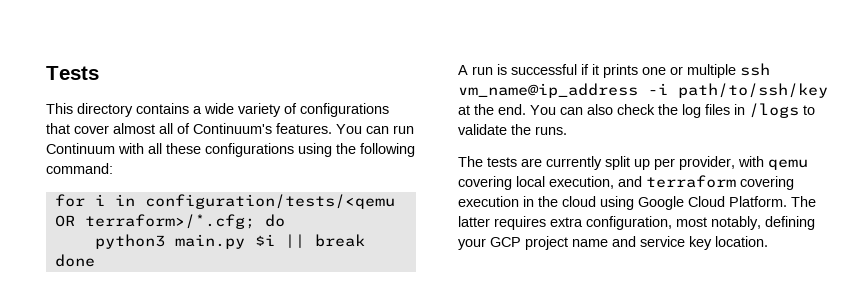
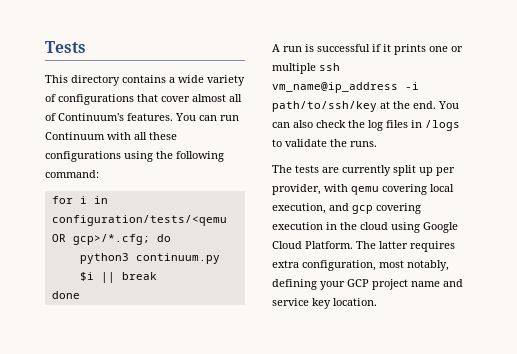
- for i in configuration/tests/<qemu OR terraform>/*.cfg; do
+ for i in configuration/tests/<qemu OR gcp>/*.cfg; do
- python3 main.py $i || break
+ python3 continuum.py $i || break
- The tests are currently split up per provider, with qemu covering local execution, and terraform covering execution in the cloud using Google Cloud Platform.
+ The tests are currently split up per provider, with qemu covering local execution, and gcp covering execution in the cloud using Google Cloud Platform.

